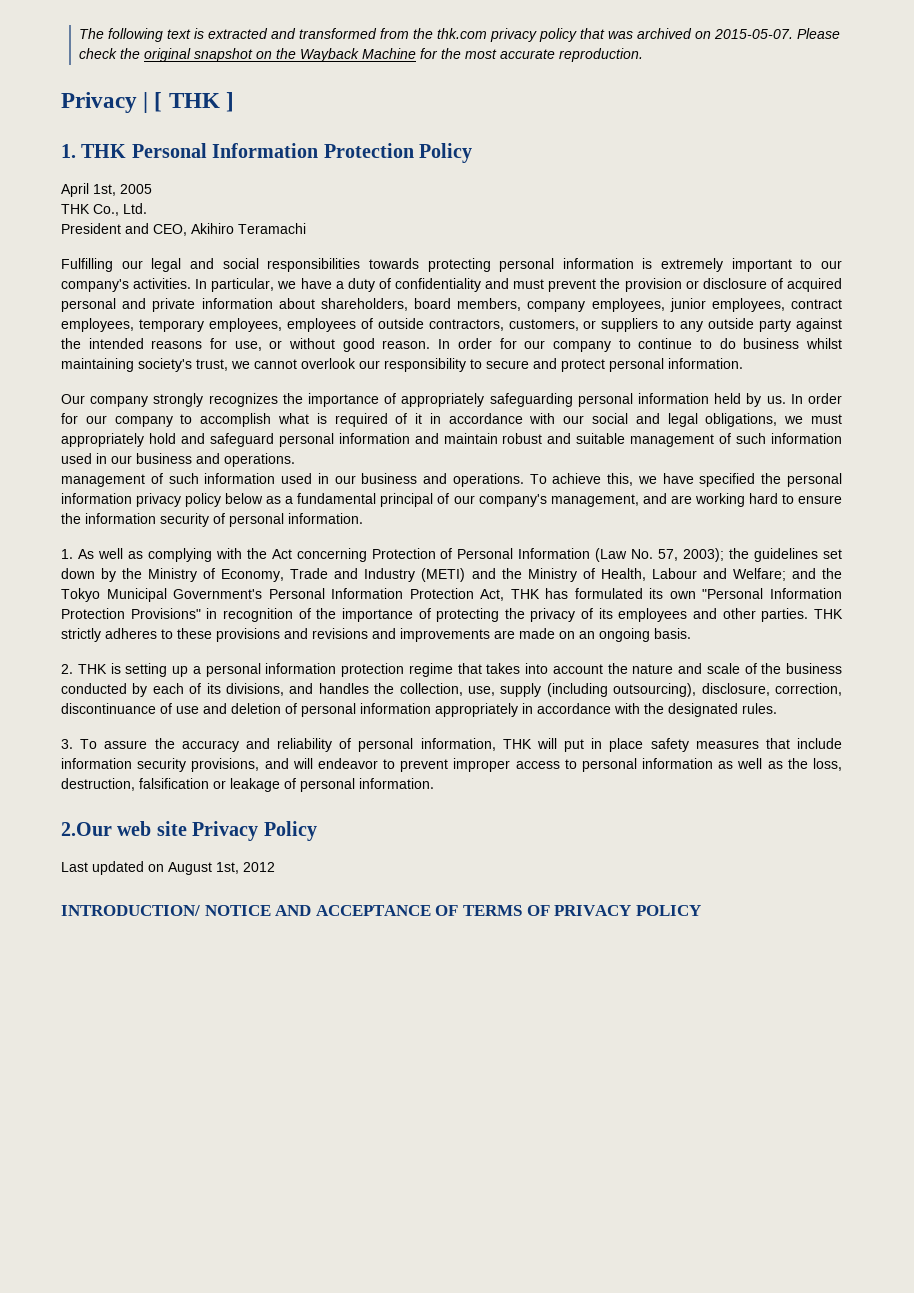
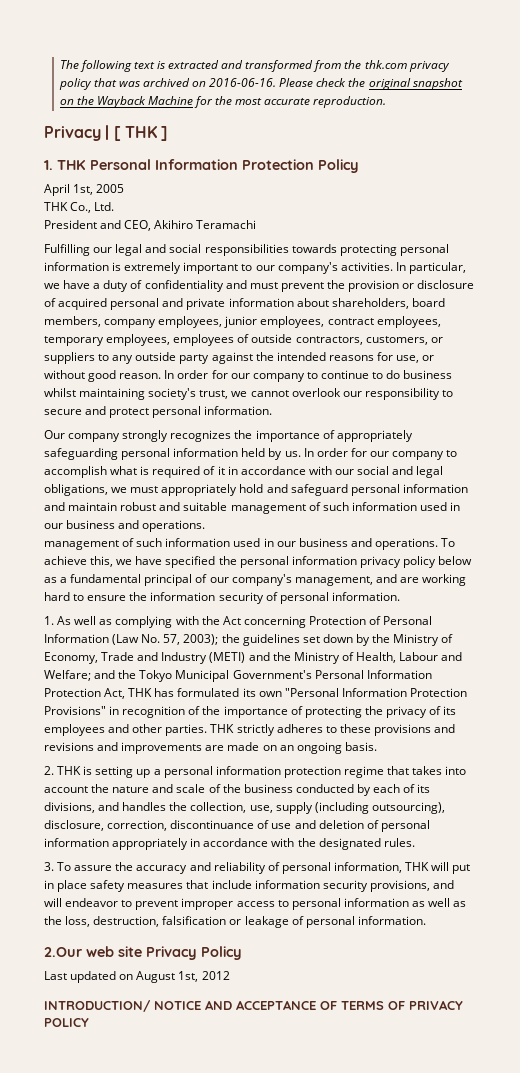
- The following text is extracted and transformed from the thk.com privacy policy that was archived on 2015-05-07.
+ The following text is extracted and transformed from the thk.com privacy policy that was archived on 2016-06-16.

